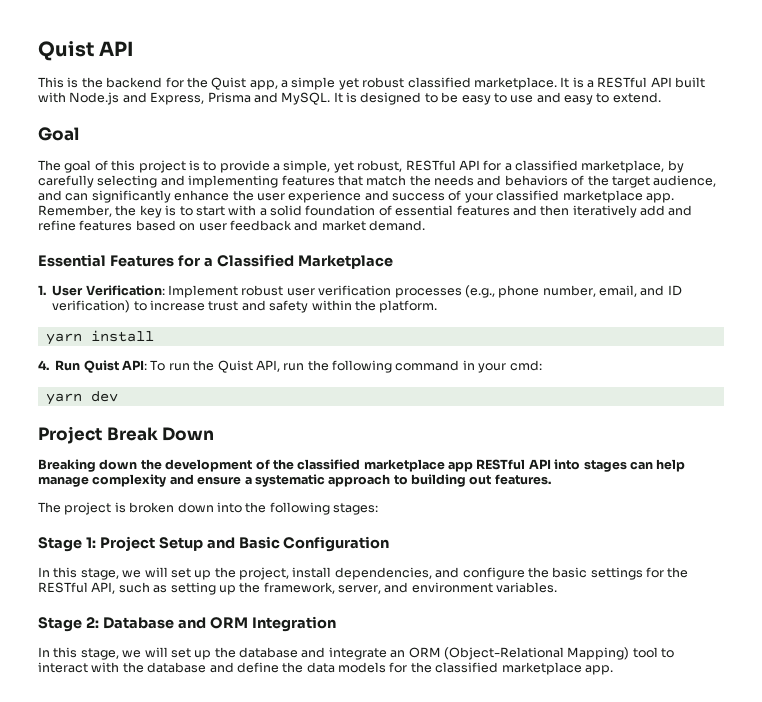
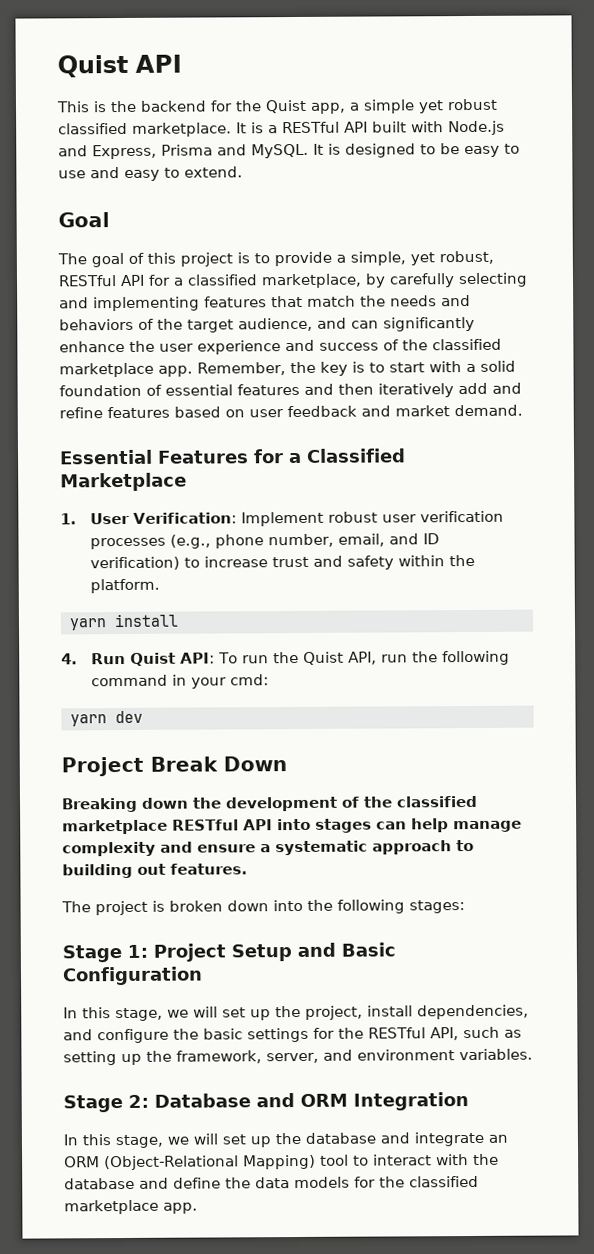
- The goal of this project is to provide a simple, yet robust, RESTful API for a classified marketplace, by carefully selecting and implementing features that match the needs and behaviors of the target audience, and can significantly enhance the user experience and success of your classified marketplace app.
+ The goal of this project is to provide a simple, yet robust, RESTful API for a classified marketplace, by carefully selecting and implementing features that match the needs and behaviors of the target audience, and can significantly enhance the user experience and success of the classified marketplace app.
- Breaking down the development of the classified marketplace app RESTful API into stages can help manage complexity and ensure a systematic approach to building out features.
+ Breaking down the development of the classified marketplace RESTful API into stages can help manage complexity and ensure a systematic approach to building out features.

